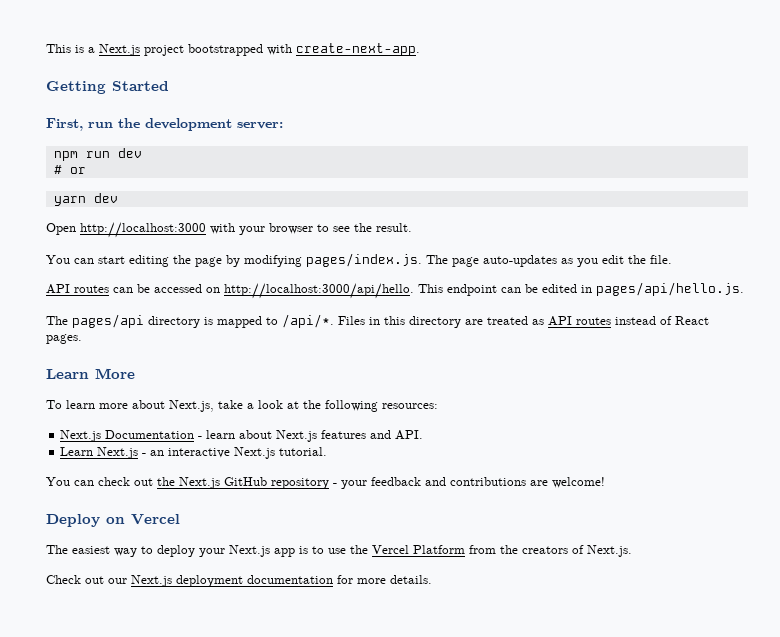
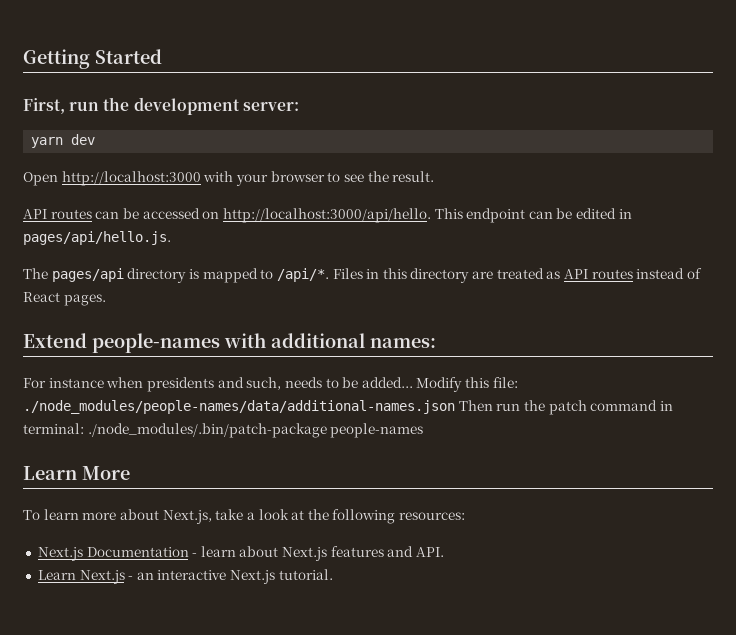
- This is a Next.js project bootstrapped with create-next-app.
- npm run dev
- # or
- You can start editing the page by modifying pages/index.js. The page auto-updates as you edit the file.
+ Extend people-names with additional names:
+ For instance when presidents and such, needs to be added... Modify this file: ./node_modules/people-names/data/additional-names.json Then run the patch command in terminal: ./node_modules/.bin/patch-package people-names
- You can check out the Next.js GitHub repository - your feedback and contributions are welcome!
- Deploy on Vercel
- The easiest way to deploy your Next.js app is to use the Vercel Platform from the creators of Next.js.
- Check out our Next.js deployment documentation for more details.

